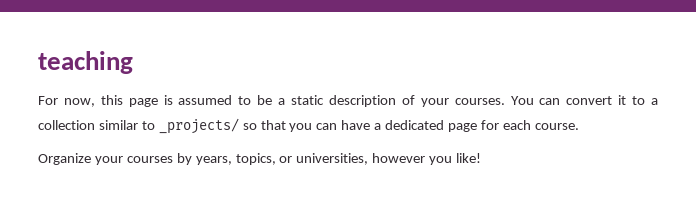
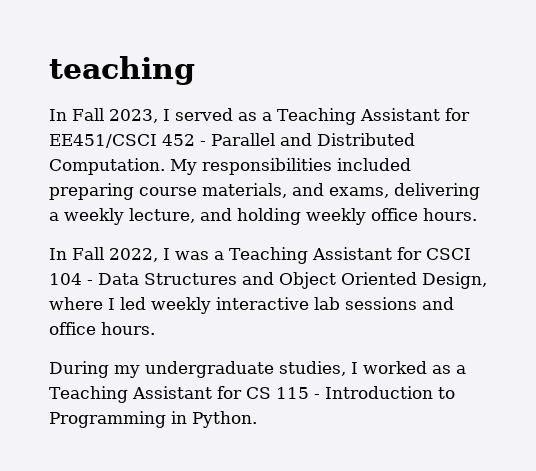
- For now, this page is assumed to be a static description of your courses. You can convert it to a collection similar to _projects/ so that you can have a dedicated page for each course.
- Organize your courses by years, topics, or universities, however you like!
+ In Fall 2023, I served as a Teaching Assistant for EE451/CSCI 452 - Parallel and Distributed Computation. My responsibilities included preparing course materials, and exams, delivering a weekly lecture, and holding weekly office hours.
+ In Fall 2022, I was a Teaching Assistant for CSCI 104 - Data Structures and Object Oriented Design, where I led weekly interactive lab sessions and office hours.
+ During my undergraduate studies, I worked as a Teaching Assistant for CS 115 - Introduction to Programming in Python.

